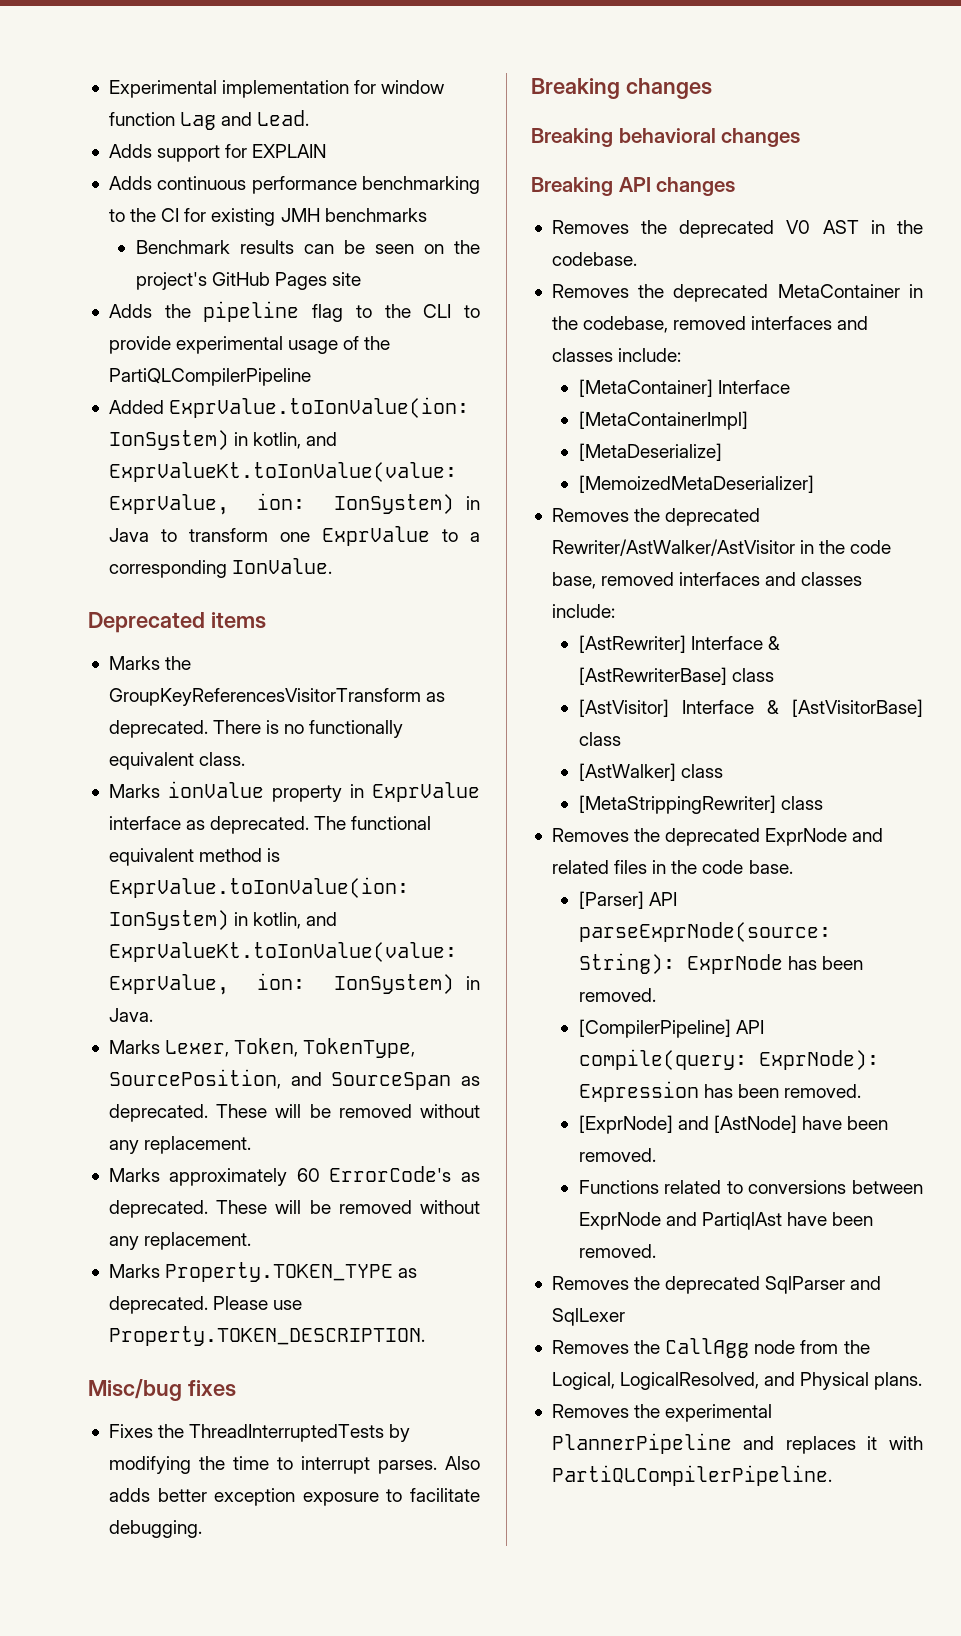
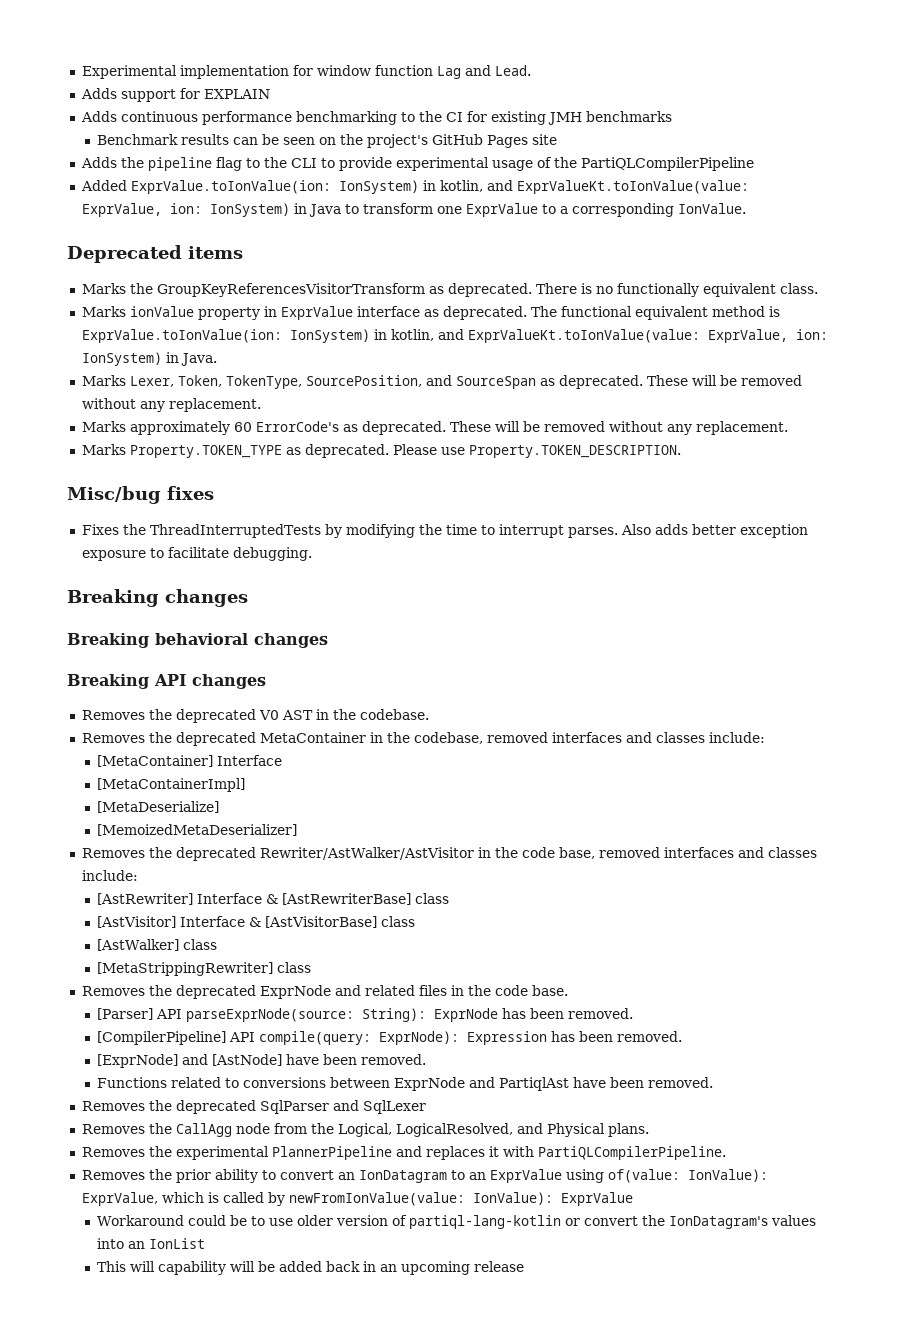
+ Removes the prior ability to convert an IonDatagram to an ExprValue using of(value: IonValue): ExprValue, which is called by newFromIonValue(value: IonValue): ExprValue
+ Workaround could be to use older version of partiql-lang-kotlin or convert the IonDatagram's values into an IonList
+ This will capability will be added back in an upcoming release

